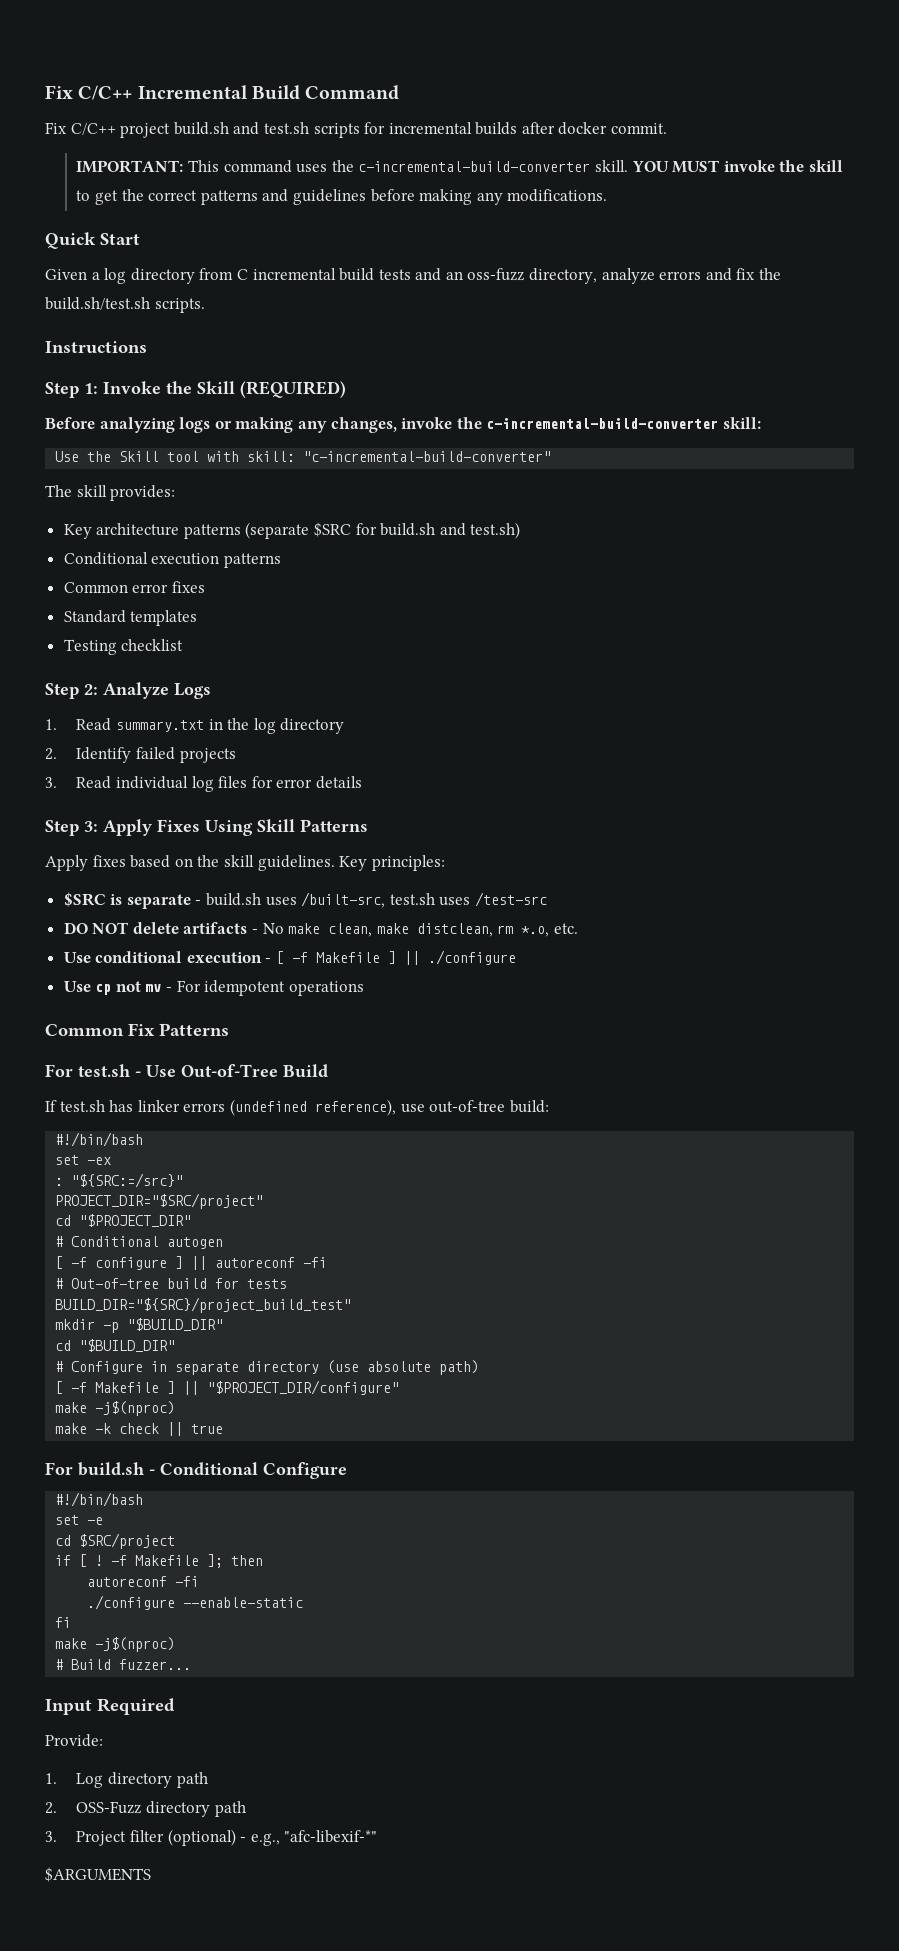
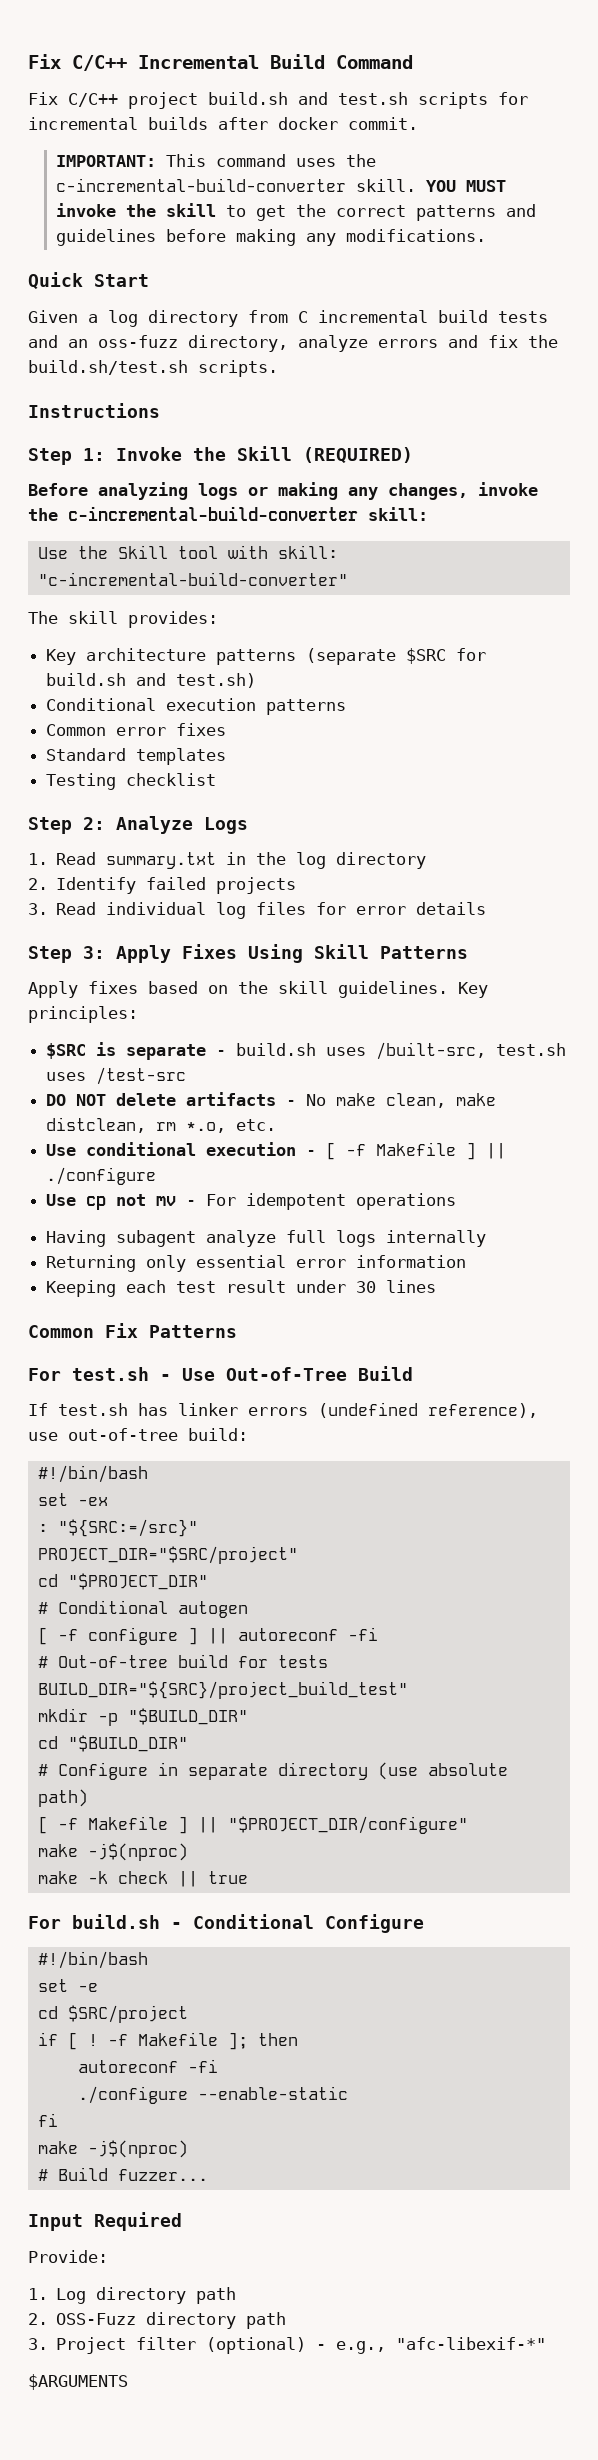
+ Having subagent analyze full logs internally
+ Returning only essential error information
+ Keeping each test result under 30 lines

